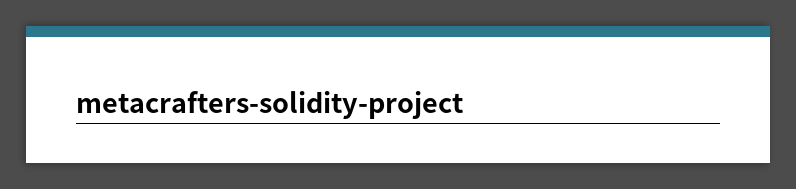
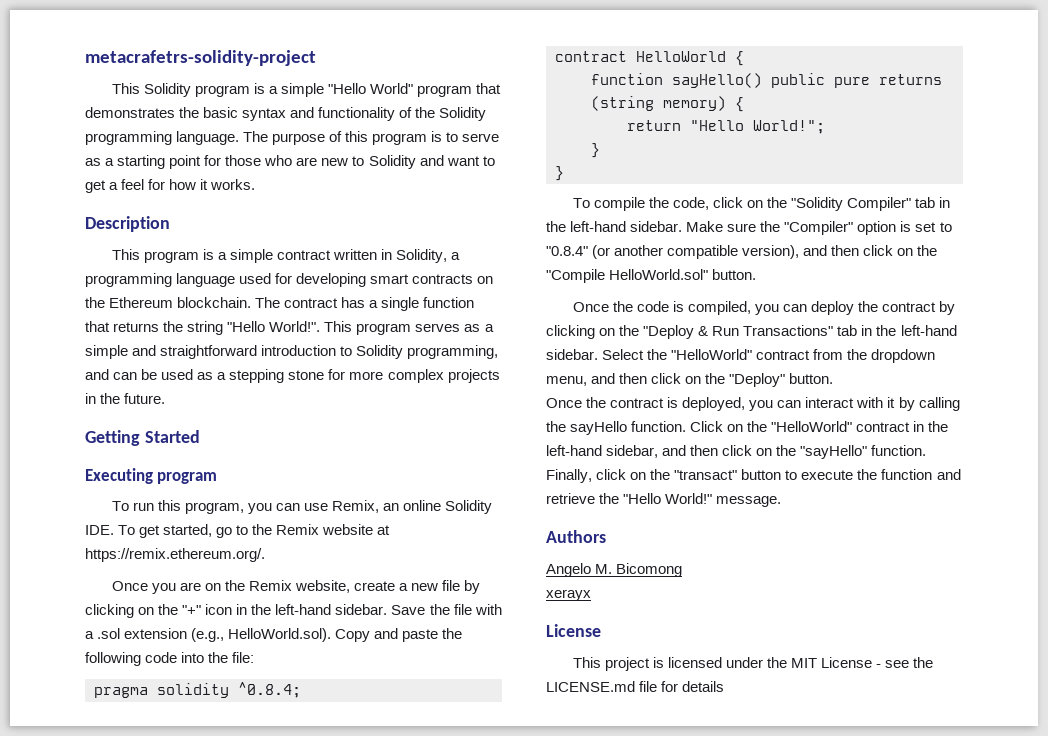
- metacrafters-solidity-project
+ metacrafetrs-solidity-project
+ This Solidity program is a simple "Hello World" program that demonstrates the basic syntax and functionality of the Solidity programming language. The purpose of this program is to serve as a starting point for those who are new to Solidity and want to get a feel for how it works.
+ Description
+ This program is a simple contract written in Solidity, a programming language used for developing smart contracts on the Ethereum blockchain. The contract has a single function that returns the string "Hello World!". This program serves as a simple and straightforward introduction to Solidity programming, and can be used as a stepping stone for more complex projects in the future.
+ Getting Started
+ Executing program
+ To run this program, you can use Remix, an online Solidity IDE. To get started, go to the Remix website at https://remix.ethereum.org/.
+ Once you are on the Remix website, create a new file by clicking on the "+" icon in the left-hand sidebar. Save the file with a .sol extension (e.g., HelloWorld.sol). Copy and paste the following code into the file:
+ pragma solidity ^0.8.4;
+ contract HelloWorld {
+ function sayHello() public pure returns (string memory) {
+ return "Hello World!";
+ }
+ }
+ To compile the code, click on the "Solidity Compiler" tab in the left-hand sidebar. Make sure the "Compiler" option is set to "0.8.4" (or another compatible version), and then click on the "Compile HelloWorld.sol" button.
+ Once the code is compiled, you can deploy the contract by clicking on the "Deploy & Run Transactions" tab in the left-hand sidebar. Select the "HelloWorld" contract from the dropdown menu, and then click on the "Deploy" button.
+ Once the contract is deployed, you can interact with it by calling the sayHello function. Click on the "HelloWorld" contract in the left-hand sidebar, and then click on the "sayHello" function. Finally, click on the "transact" button to execute the function and retrieve the "Hello World!" message.
+ Authors
+ Angelo M. Bicomong
+ xerayx
+ License
+ This project is licensed under the MIT License - see the LICENSE.md file for details

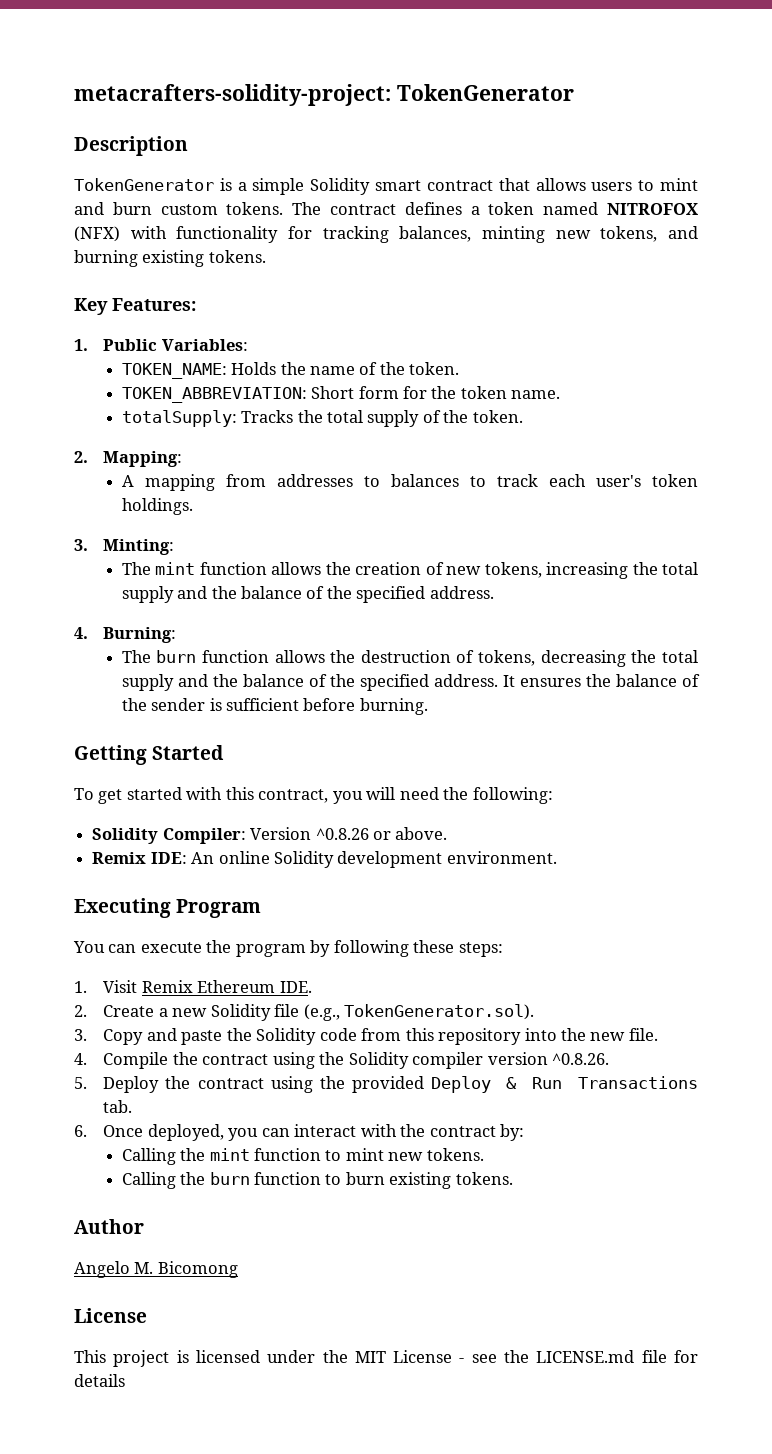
- metacrafetrs-solidity-project
- This Solidity program is a simple "Hello World" program that demonstrates the basic syntax and functionality of the Solidity programming language. The purpose of this program is to serve as a starting point for those who are new to Solidity and want to get a feel for how it works.
+ metacrafters-solidity-project: TokenGenerator
  Description
- This program is a simple contract written in Solidity, a programming language used for developing smart contracts on the Ethereum blockchain. The contract has a single function that returns the string "Hello World!". This program serves as a simple and straightforward introduction to Solidity programming, and can be used as a stepping stone for more complex projects in the future.
+ TokenGenerator is a simple Solidity smart contract that allows users to mint and burn custom tokens. The contract defines a token named NITROFOX (NFX) with functionality for tracking balances, minting new tokens, and burning existing tokens.
+ Key Features:
+ 1. Public Variables:
+ TOKEN_NAME: Holds the name of the token.
+ TOKEN_ABBREVIATION: Short form for the token name.
+ totalSupply: Tracks the total supply of the token.
+ 2. Mapping:
+ A mapping from addresses to balances to track each user's token holdings.
+ 3. Minting:
+ The mint function allows the creation of new tokens, increasing the total supply and the balance of the specified address.
+ 4. Burning:
+ The burn function allows the destruction of tokens, decreasing the total supply and the balance of the specified address. It ensures the balance of the sender is sufficient before burning.
  Getting Started
- Executing program
- To run this program, you can use Remix, an online Solidity IDE. To get started, go to the Remix website at https://remix.ethereum.org/.
- Once you are on the Remix website, create a new file by clicking on the "+" icon in the left-hand sidebar. Save the file with a .sol extension (e.g., HelloWorld.sol). Copy and paste the following code into the file:
- pragma solidity ^0.8.4;
- contract HelloWorld {
- function sayHello() public pure returns (string memory) {
- return "Hello World!";
- }
- }
- To compile the code, click on the "Solidity Compiler" tab in the left-hand sidebar. Make sure the "Compiler" option is set to "0.8.4" (or another compatible version), and then click on the "Compile HelloWorld.sol" button.
- Once the code is compiled, you can deploy the contract by clicking on the "Deploy & Run Transactions" tab in the left-hand sidebar. Select the "HelloWorld" contract from the dropdown menu, and then click on the "Deploy" button.
- Once the contract is deployed, you can interact with it by calling the sayHello function. Click on the "HelloWorld" contract in the left-hand sidebar, and then click on the "sayHello" function. Finally, click on the "transact" button to execute the function and retrieve the "Hello World!" message.
- Authors
+ To get started with this contract, you will need the following:
+ Solidity Compiler: Version ^0.8.26 or above.
+ Remix IDE: An online Solidity development environment.
+ Executing Program
+ You can execute the program by following these steps:
+ 1. Visit Remix Ethereum IDE.
+ 2. Create a new Solidity file (e.g., TokenGenerator.sol).
+ 3. Copy and paste the Solidity code from this repository into the new file.
+ 4. Compile the contract using the Solidity compiler version ^0.8.26.
+ 5. Deploy the contract using the provided Deploy & Run Transactions tab.
+ 6. Once deployed, you can interact with the contract by:
+ Calling the mint function to mint new tokens.
+ Calling the burn function to burn existing tokens.
+ Author
- xerayx

